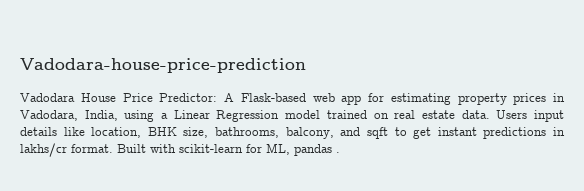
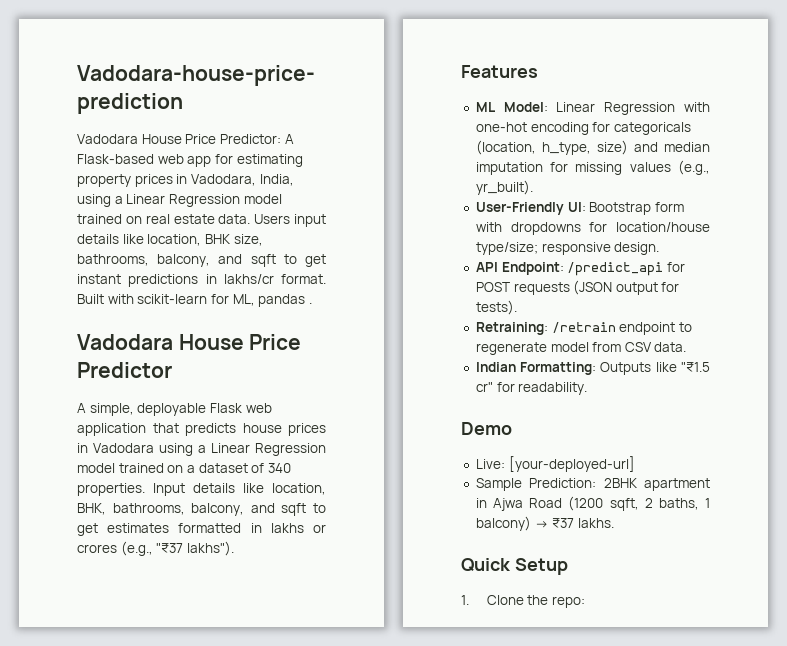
+ Vadodara House Price Predictor
+ A simple, deployable Flask web application that predicts house prices in Vadodara using a Linear Regression model trained on a dataset of 340 properties. Input details like location, BHK, bathrooms, balcony, and sqft to get estimates formatted in lakhs or crores (e.g., "₹37 lakhs").
+ Features
+ ML Model: Linear Regression with one-hot encoding for categoricals (location, h_type, size) and median imputation for missing values (e.g., yr_built).
+ User-Friendly UI: Bootstrap form with dropdowns for location/house type/size; responsive design.
+ API Endpoint: /predict_api for POST requests (JSON output for tests).
+ Retraining: /retrain endpoint to regenerate model from CSV data.
+ Indian Formatting: Outputs like "₹1.5 cr" for readability.
+ Demo
+ Live: [your-deployed-url]
+ Sample Prediction: 2BHK apartment in Ajwa Road (1200 sqft, 2 baths, 1 balcony) → ₹37 lakhs.
+ Quick Setup
+ 1. Clone the repo:

